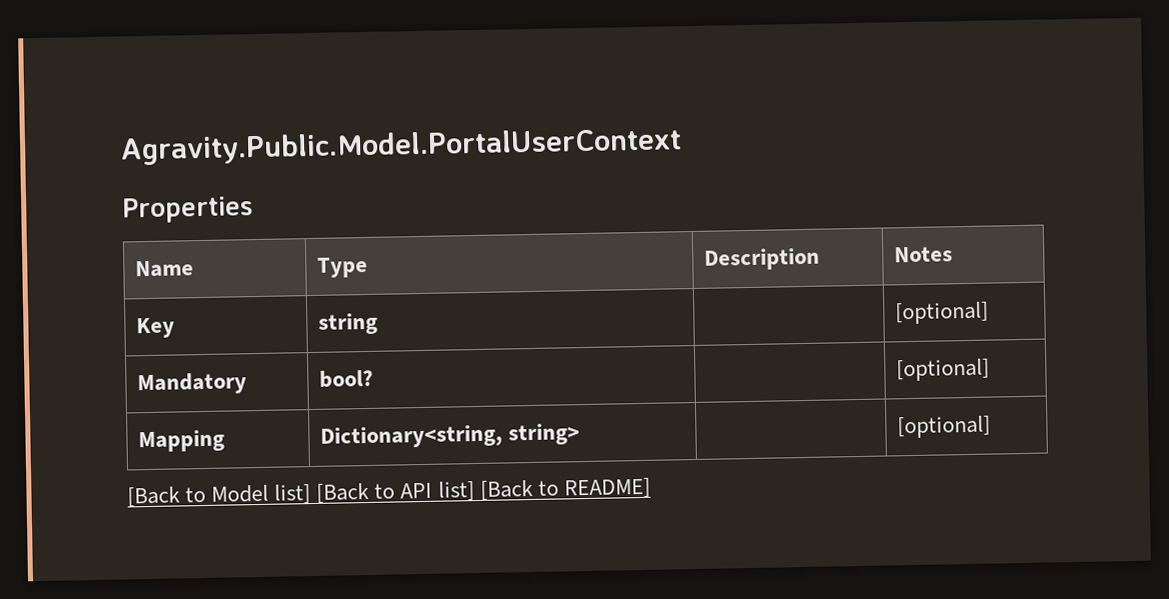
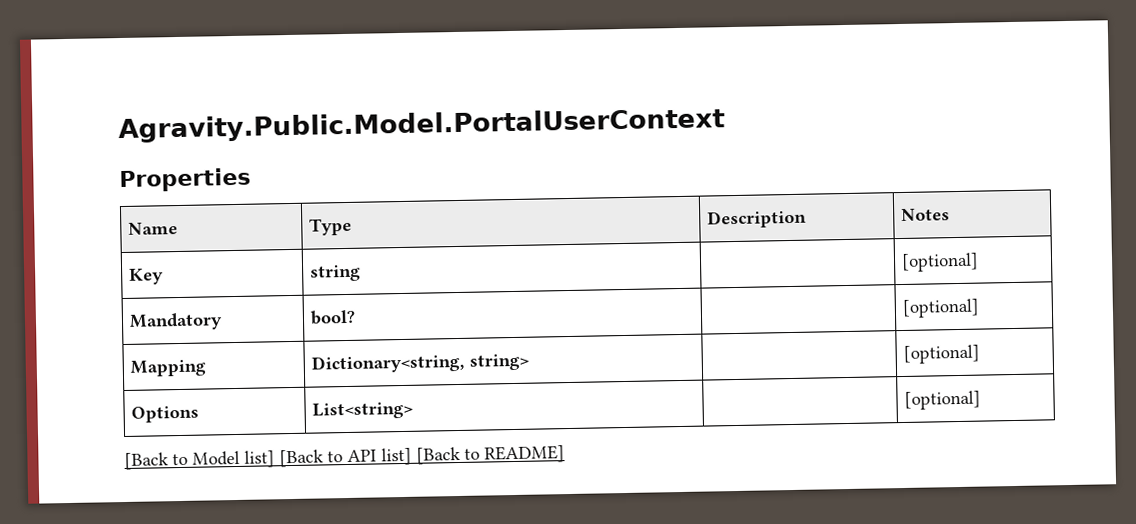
+ Options | List<string> | | [optional]

